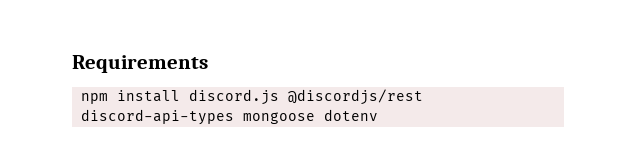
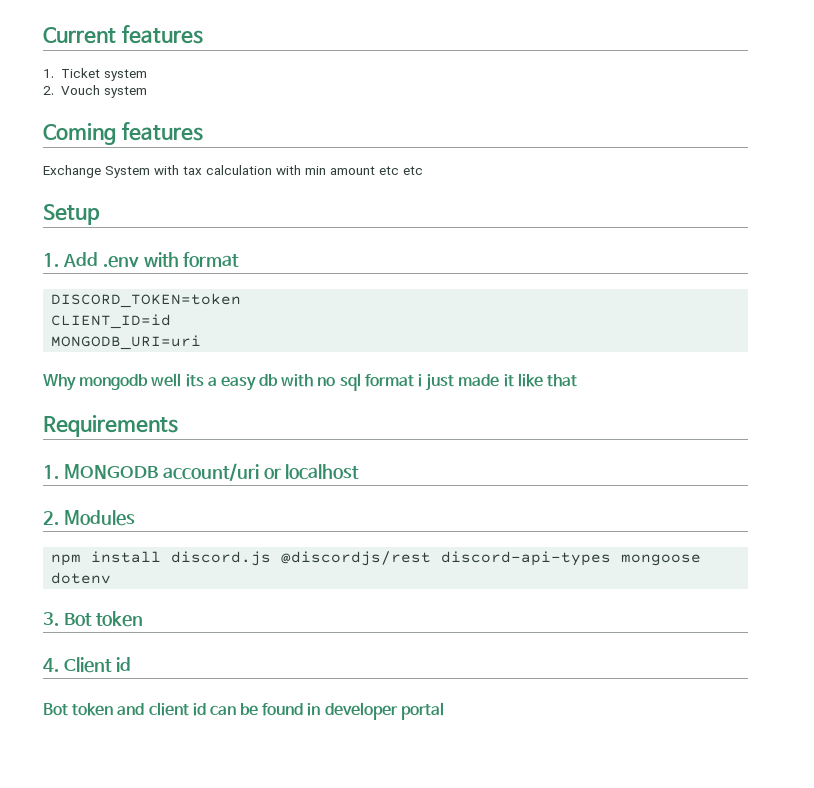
+ Current features
+ 1. Ticket system
+ 2. Vouch system
+ Coming features
+ Exchange System with tax calculation with min amount etc etc
+ Setup
+ 1. Add .env with format
+ DISCORD_TOKEN=token
+ CLIENT_ID=id
+ MONGODB_URI=uri
+ Why mongodb well its a easy db with no sql format i just made it like that
  Requirements
+ 1. MONGODB account/uri or localhost
+ 2. Modules
+ 3. Bot token
+ 4. Client id
+ Bot token and client id can be found in developer portal

